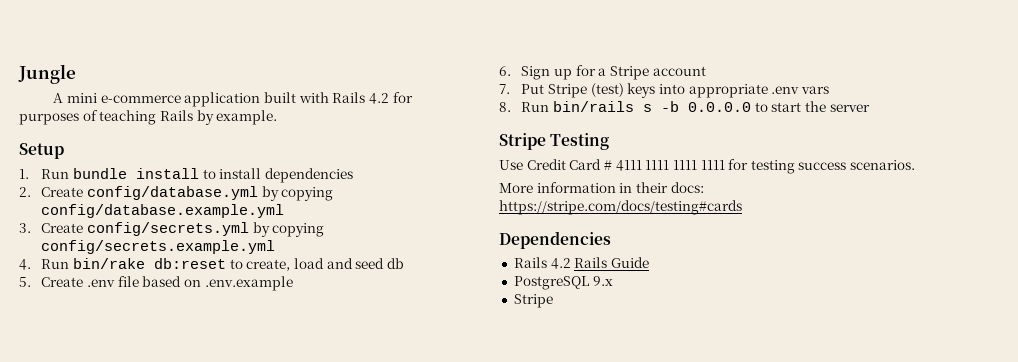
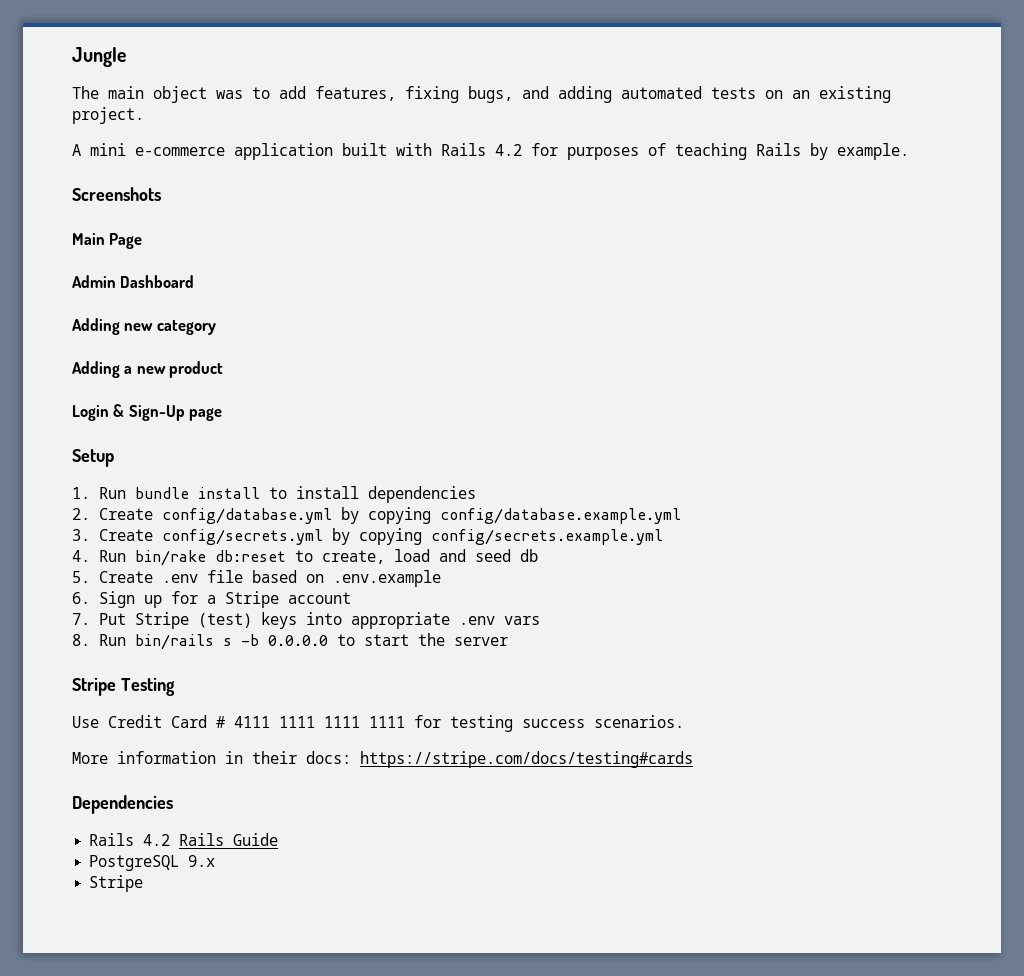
+ The main object was to add features, fixing bugs, and adding automated tests on an existing project.
+ Screenshots
+ Main Page
+ Admin Dashboard
+ Adding new category
+ Adding a new product
+ Login & Sign-Up page

